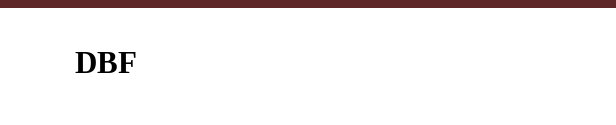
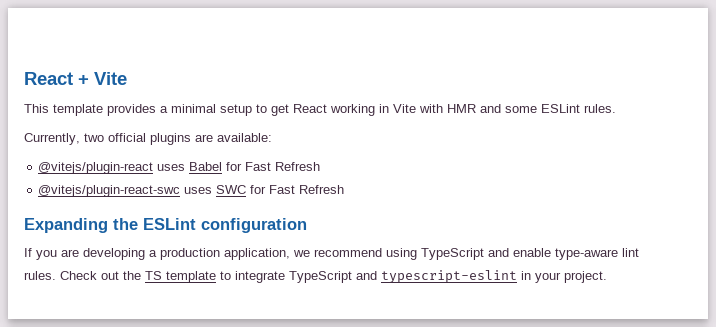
- DBF
+ React + Vite
+ This template provides a minimal setup to get React working in Vite with HMR and some ESLint rules.
+ Currently, two official plugins are available:
+ @vitejs/plugin-react uses Babel for Fast Refresh
+ @vitejs/plugin-react-swc uses SWC for Fast Refresh
+ Expanding the ESLint configuration
+ If you are developing a production application, we recommend using TypeScript and enable type-aware lint rules. Check out the TS template to integrate TypeScript and typescript-eslint in your project.

